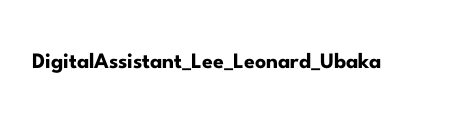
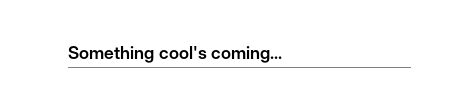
- DigitalAssistant_Lee_Leonard_Ubaka
+ Something cool's coming...

